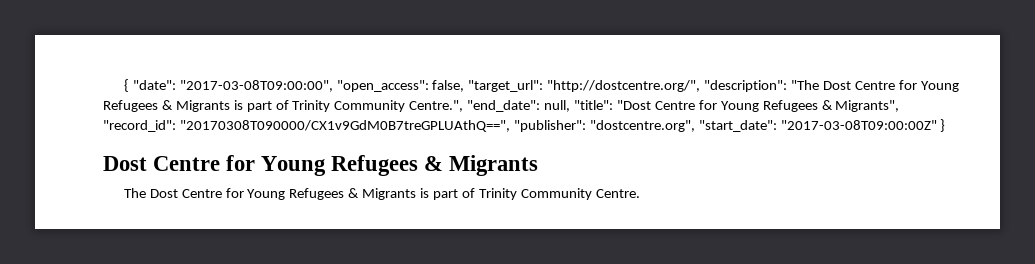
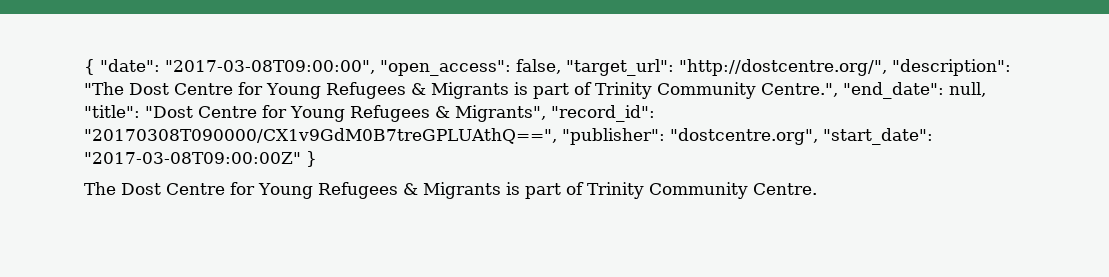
  { "date": "2017-03-08T09:00:00", "open_access": false, "target_url": "http://dostcentre.org/", "description": "The Dost Centre for Young Refugees & Migrants is part of Trinity Community Centre.", "end_date": null, "title": "Dost Centre for Young Refugees & Migrants", "record_id": "20170308T090000/CX1v9GdM0B7treGPLUAthQ==", "publisher": "dostcentre.org", "start_date": "2017-03-08T09:00:00Z" }
- Dost Centre for Young Refugees & Migrants

